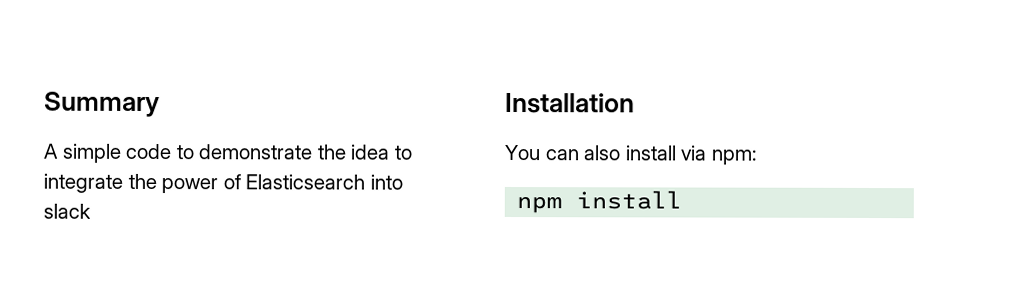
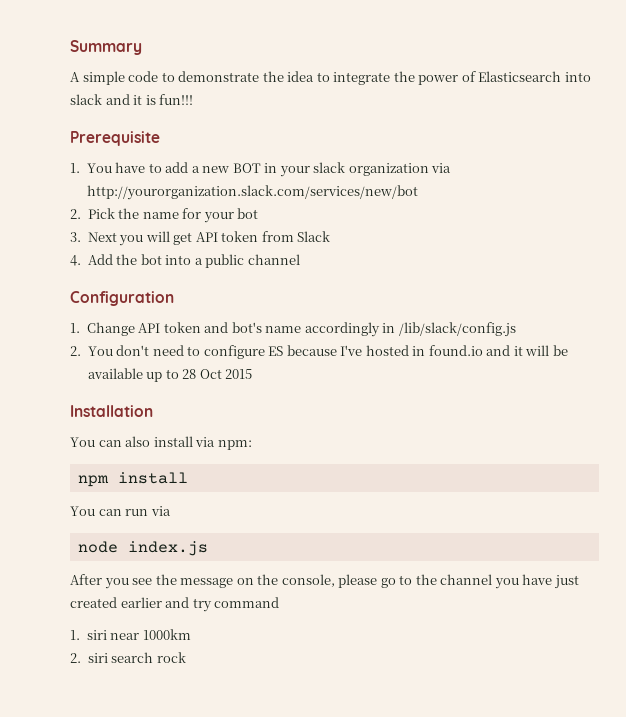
- A simple code to demonstrate the idea to integrate the power of Elasticsearch into slack
+ A simple code to demonstrate the idea to integrate the power of Elasticsearch into slack and it is fun!!!
+ Prerequisite
+ 1. You have to add a new BOT in your slack organization via http://yourorganization.slack.com/services/new/bot
+ 2. Pick the name for your bot
+ 3. Next you will get API token from Slack
+ 4. Add the bot into a public channel
+ Configuration
+ 1. Change API token and bot's name accordingly in /lib/slack/config.js
+ 2. You don't need to configure ES because I've hosted in found.io and it will be available up to 28 Oct 2015
+ You can run via
+ node index.js
+ After you see the message on the console, please go to the channel you have just created earlier and try command
+ 1. siri near 1000km
+ 2. siri search rock

